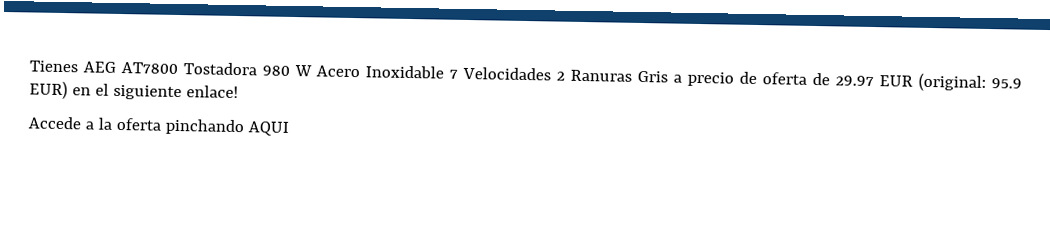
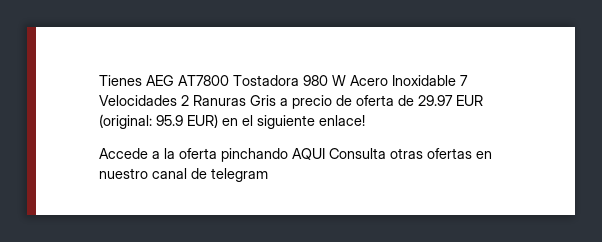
- Accede a la oferta pinchando AQUI
+ Accede a la oferta pinchando AQUI Consulta otras ofertas en nuestro canal de telegram

